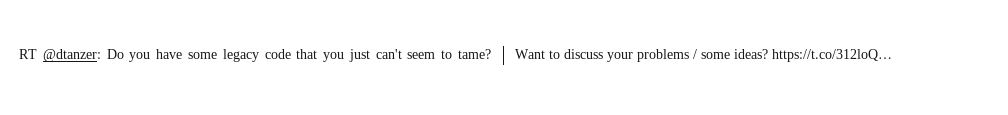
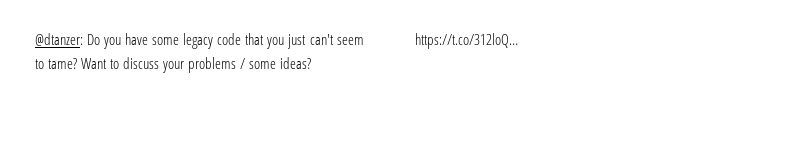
- RT @dtanzer: Do you have some legacy code that you just can't seem to tame?
+ @dtanzer: Do you have some legacy code that you just can't seem to tame?

